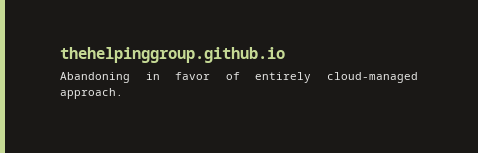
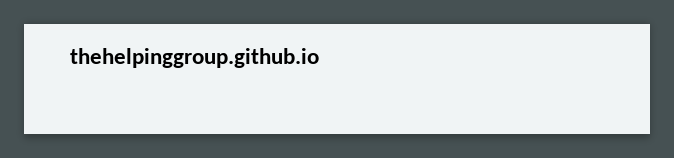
- Abandoning in favor of entirely cloud-managed approach.

